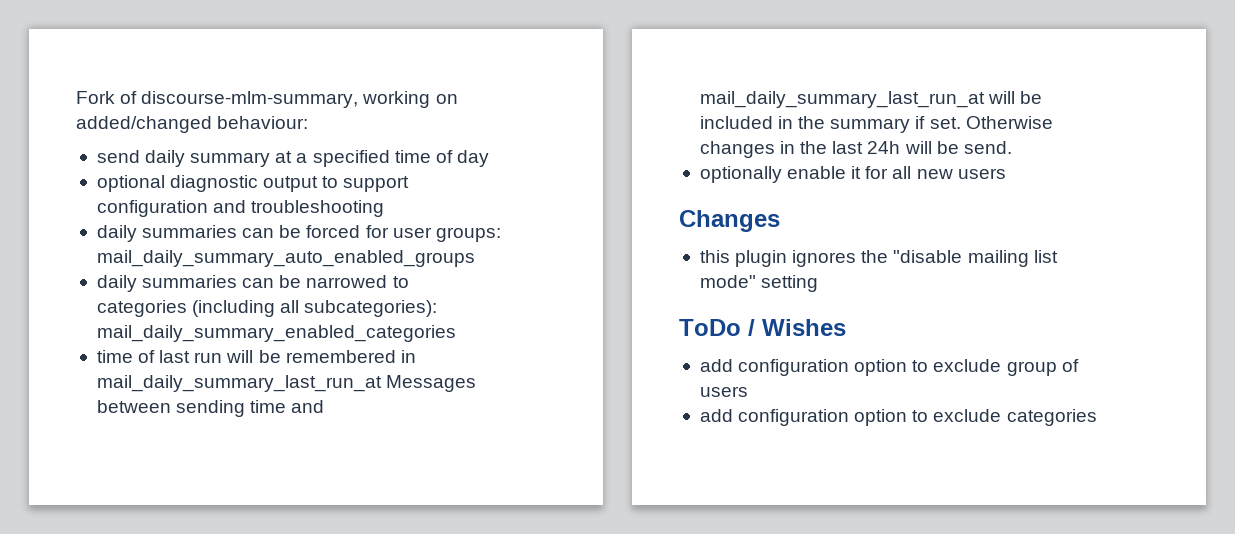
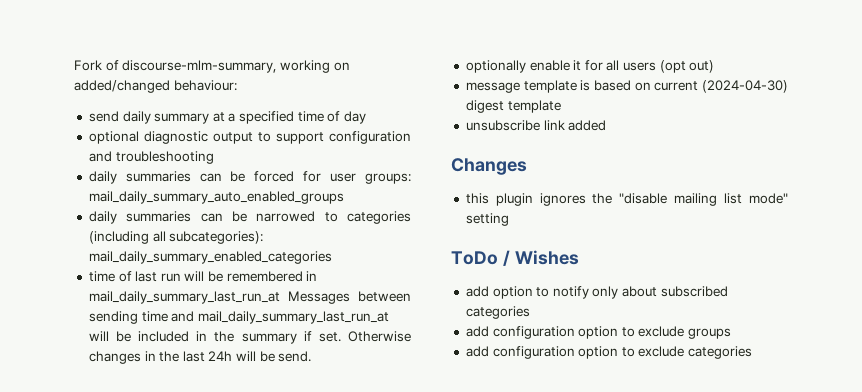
- optionally enable it for all new users
+ optionally enable it for all users (opt out)
+ message template is based on current (2024-04-30) digest template
+ unsubscribe link added
- add configuration option to exclude group of users
+ add option to notify only about subscribed categories
+ add configuration option to exclude groups

